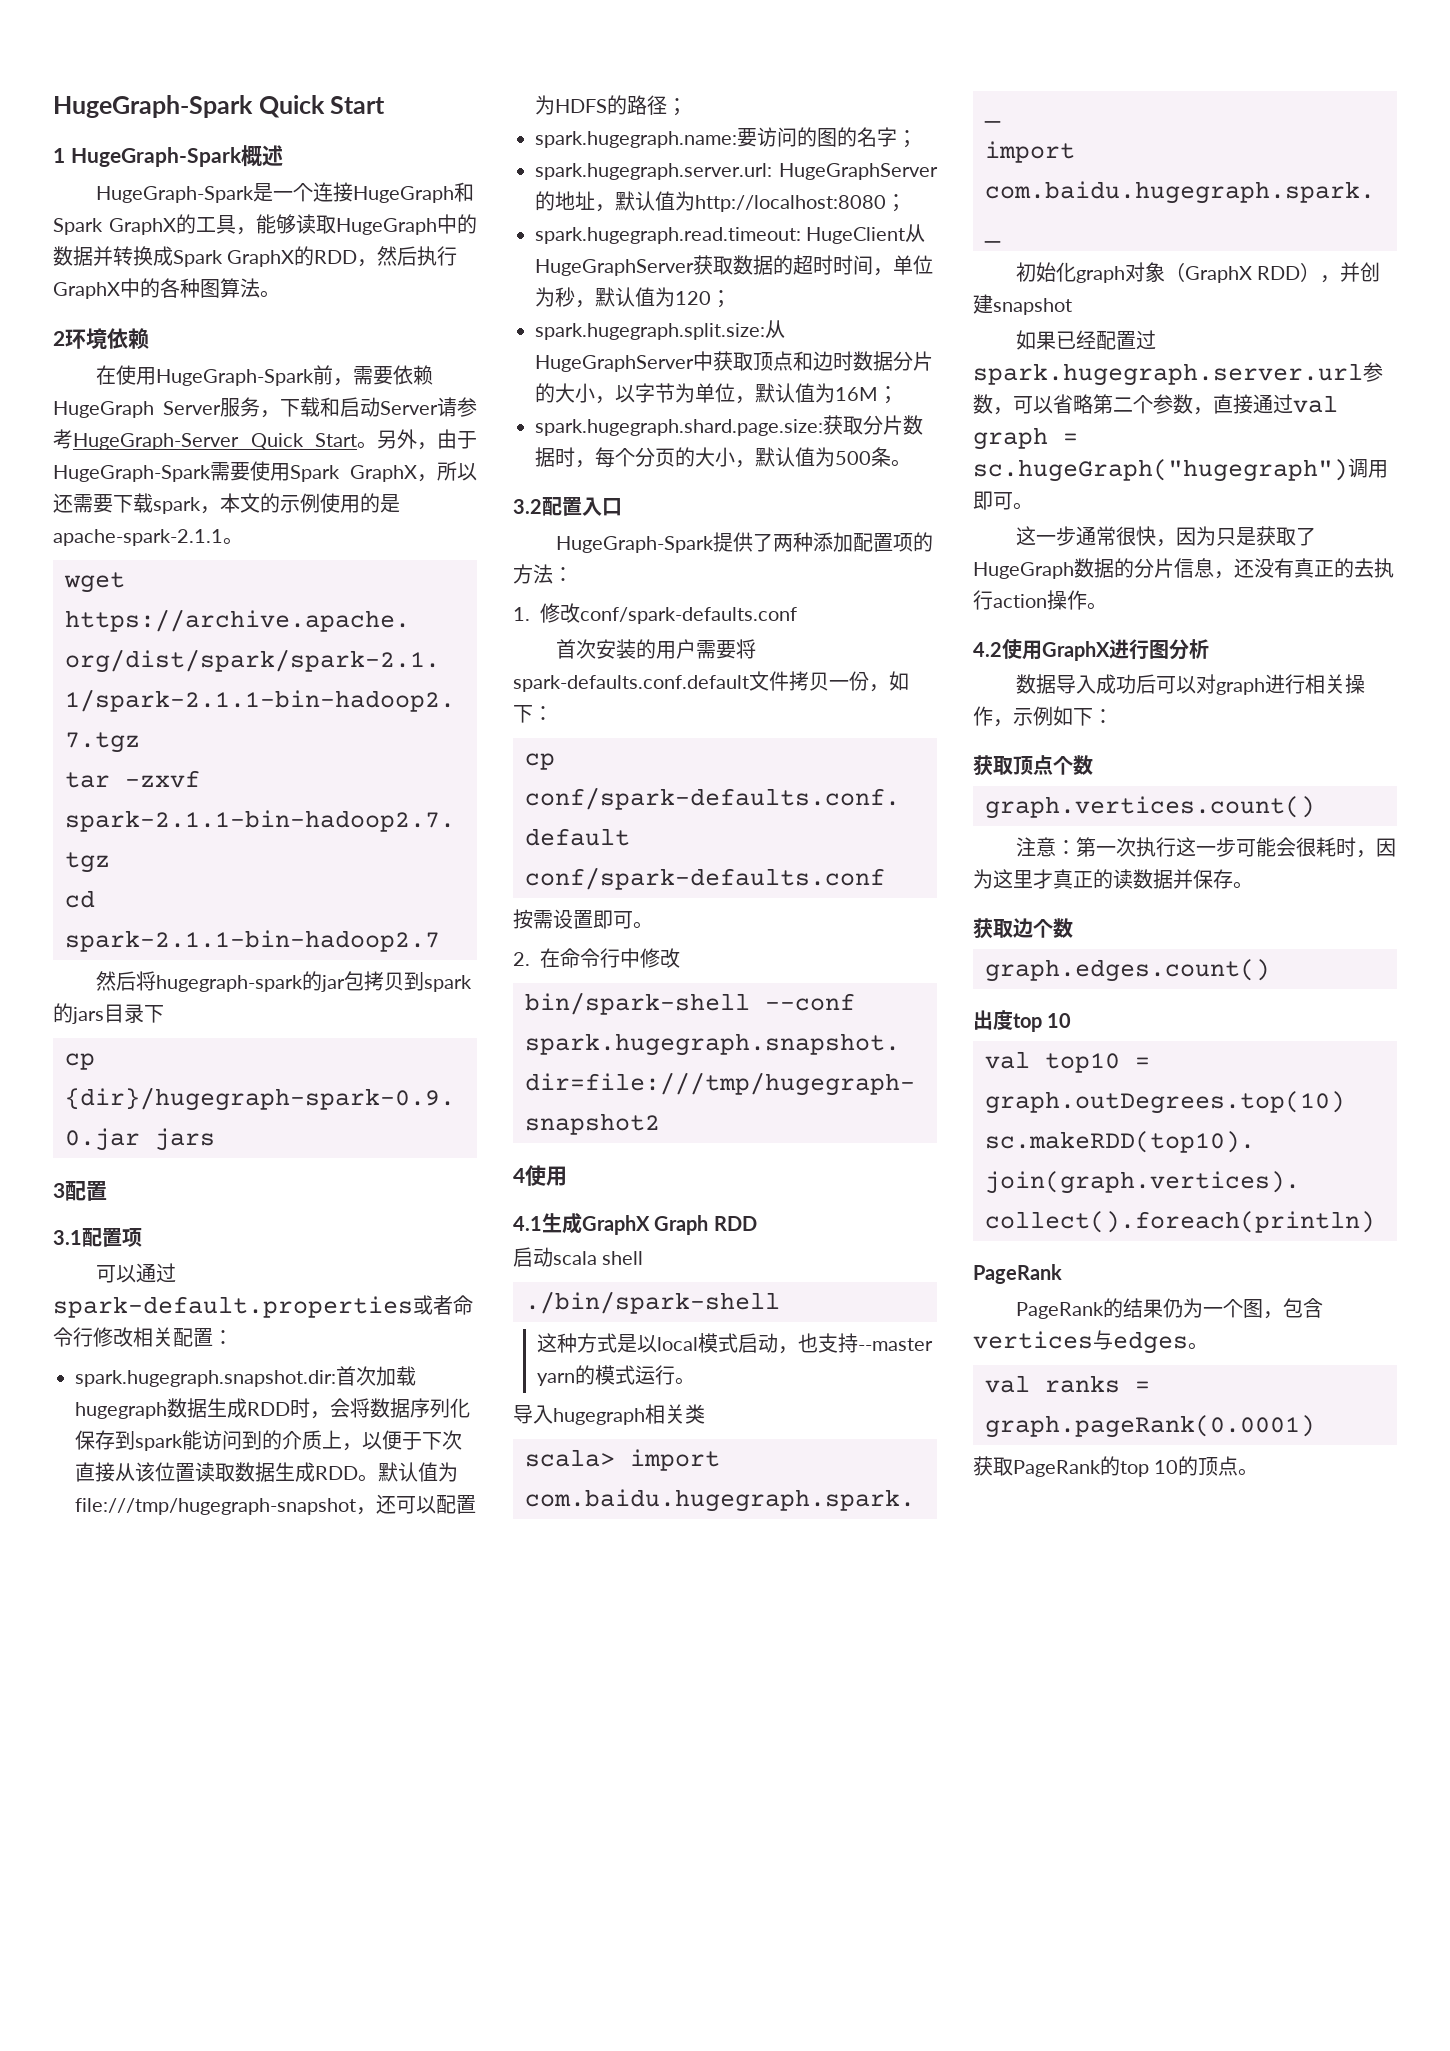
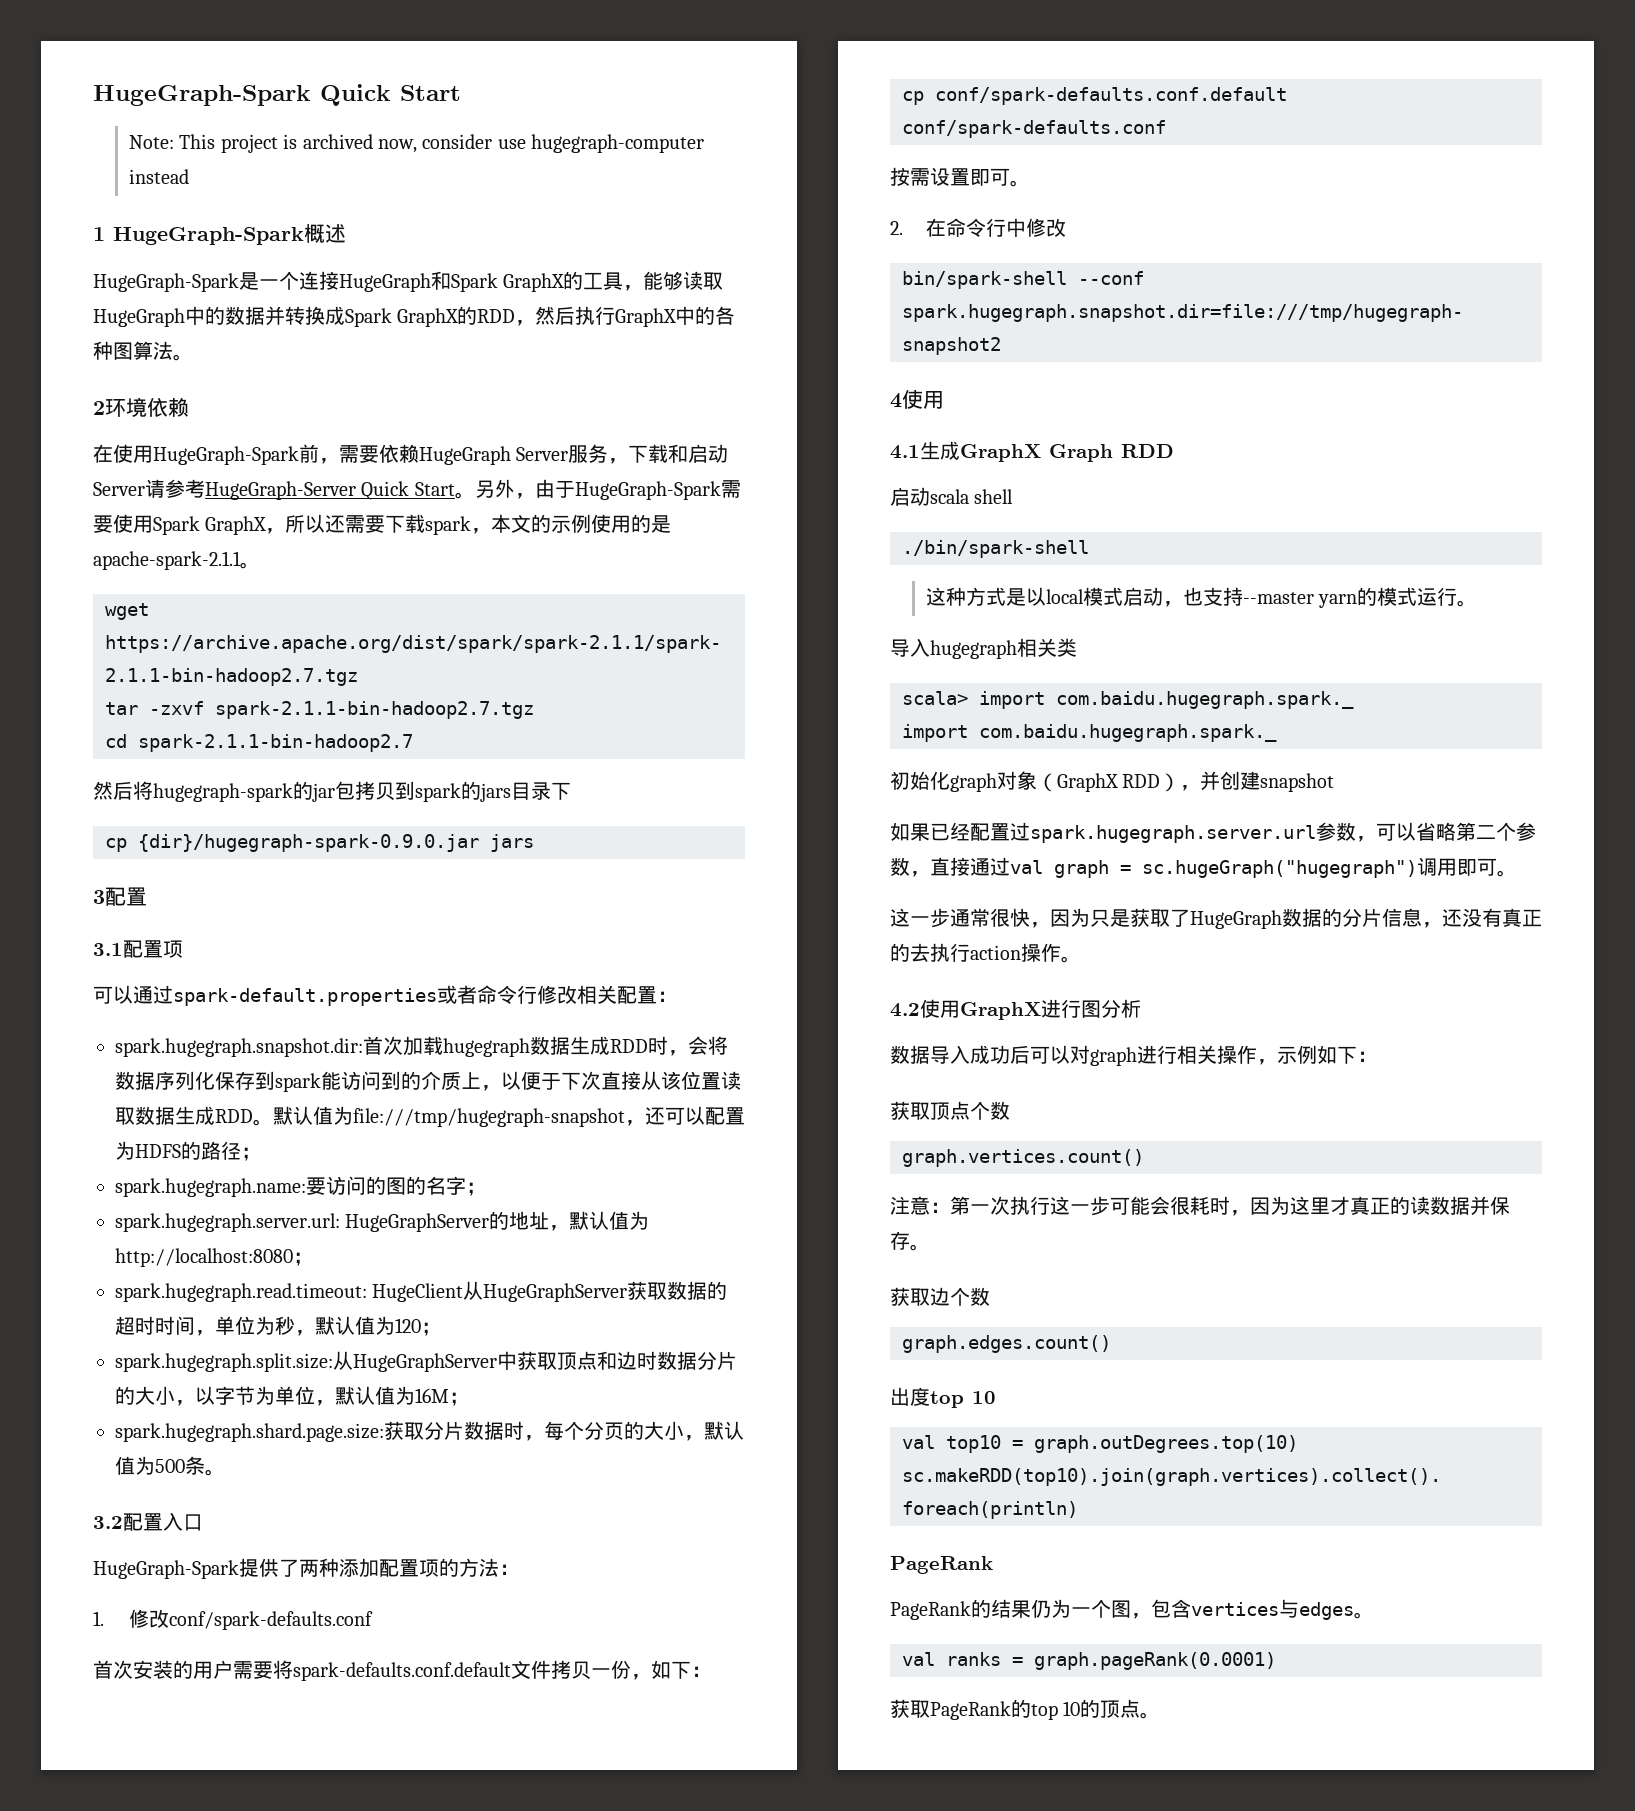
+ Note: This project is archived now, consider use hugegraph-computer instead

